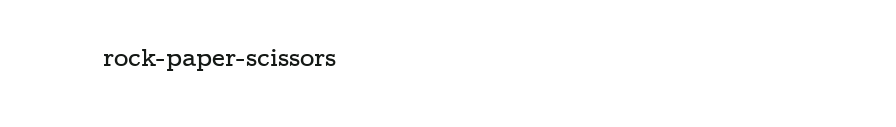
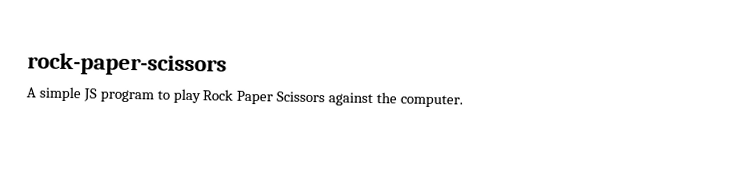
+ A simple JS program to play Rock Paper Scissors against the computer.

